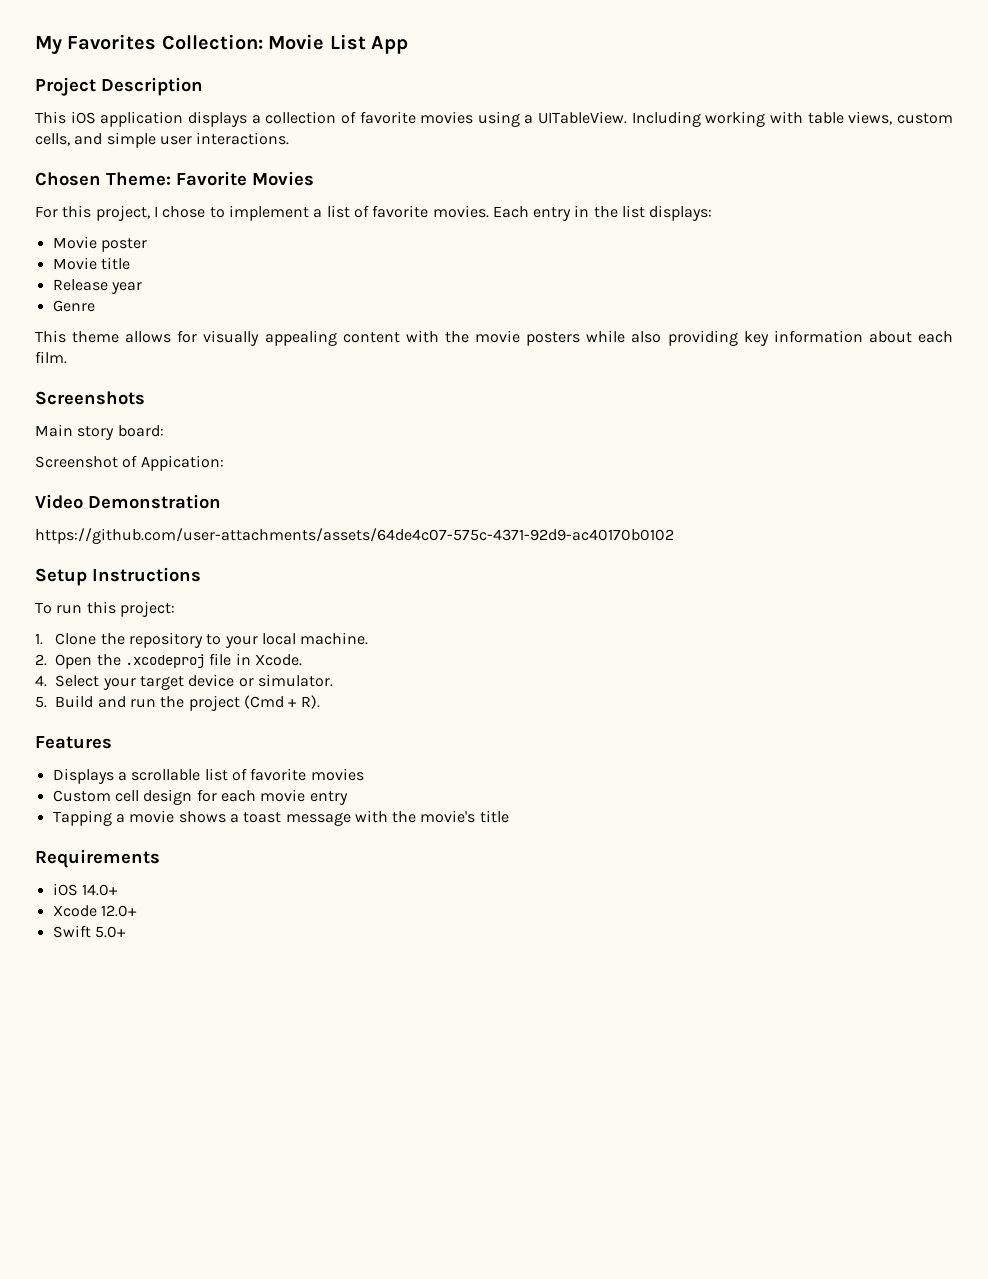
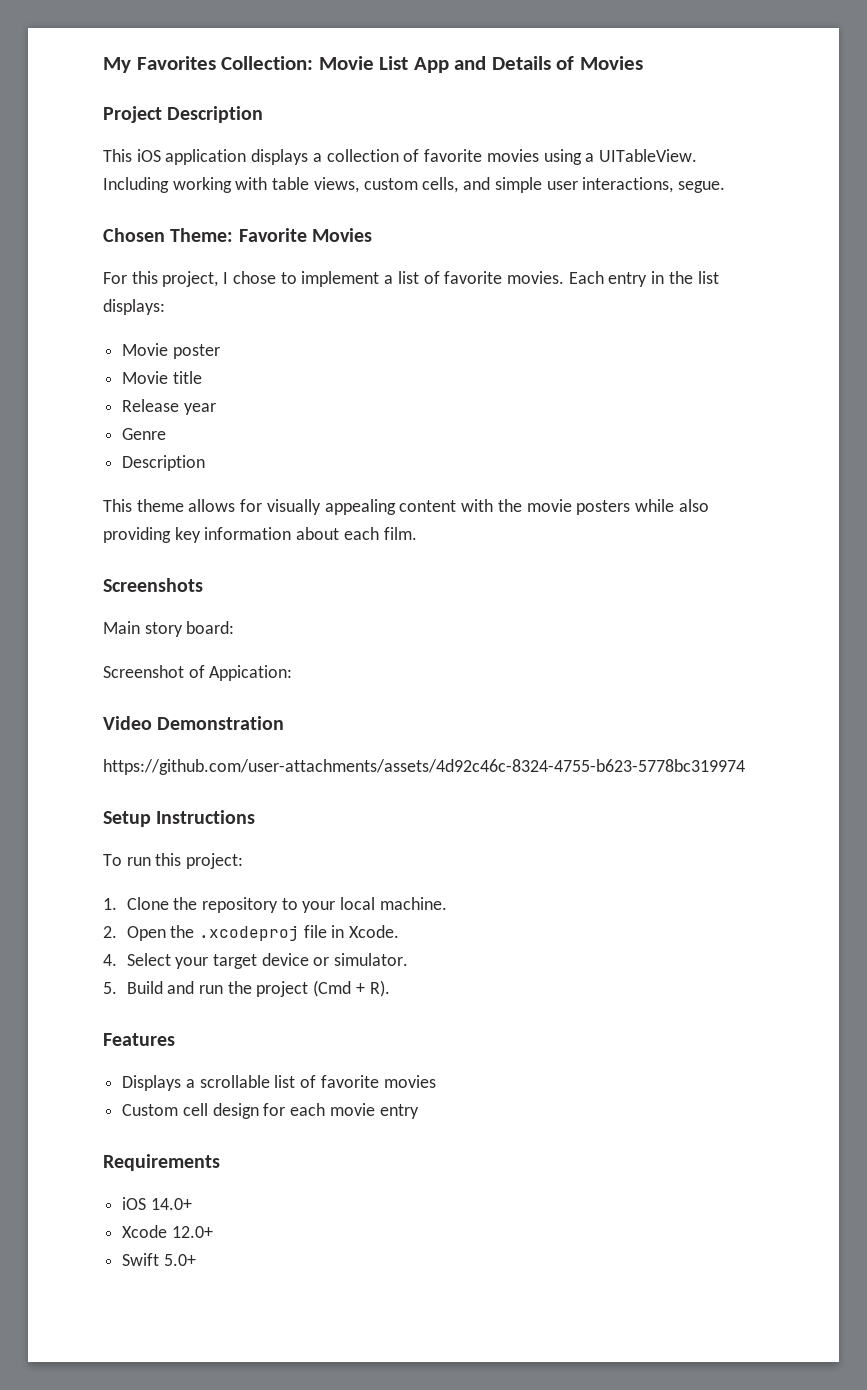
- My Favorites Collection: Movie List App
+ My Favorites Collection: Movie List App and Details of Movies
- Including working with table views, custom cells, and simple user interactions.
+ Including working with table views, custom cells, and simple user interactions, segue.
  Genre
+ Description
- https://github.com/user-attachments/assets/64de4c07-575c-4371-92d9-ac40170b0102
+ https://github.com/user-attachments/assets/4d92c46c-8324-4755-b623-5778bc319974
- Tapping a movie shows a toast message with the movie's title

